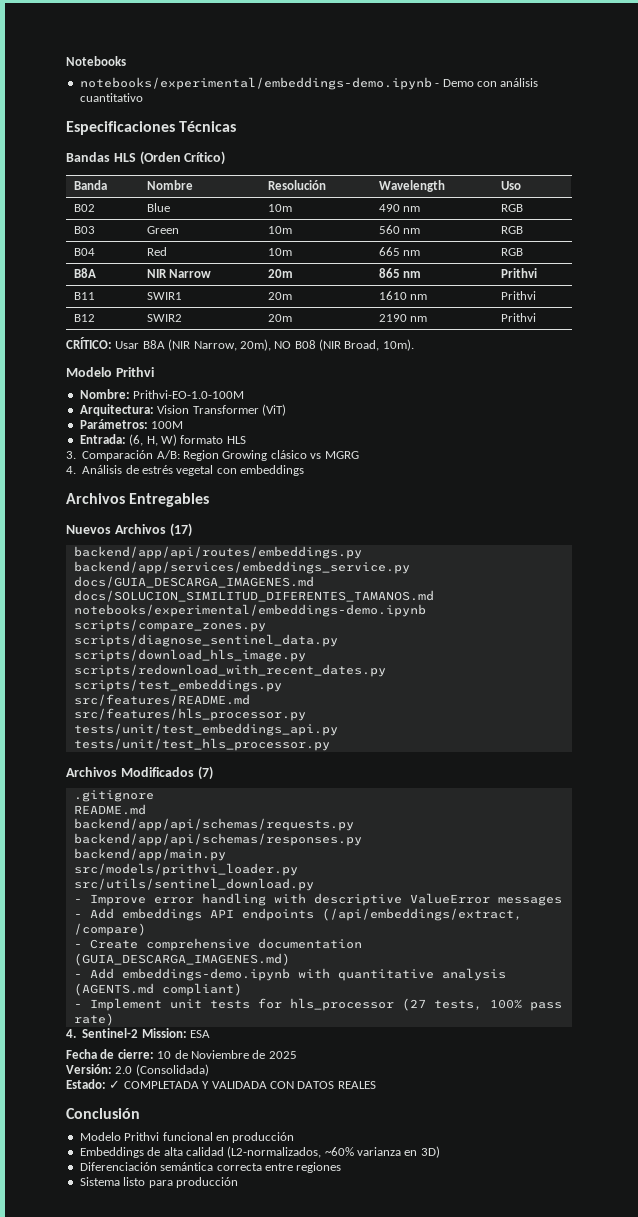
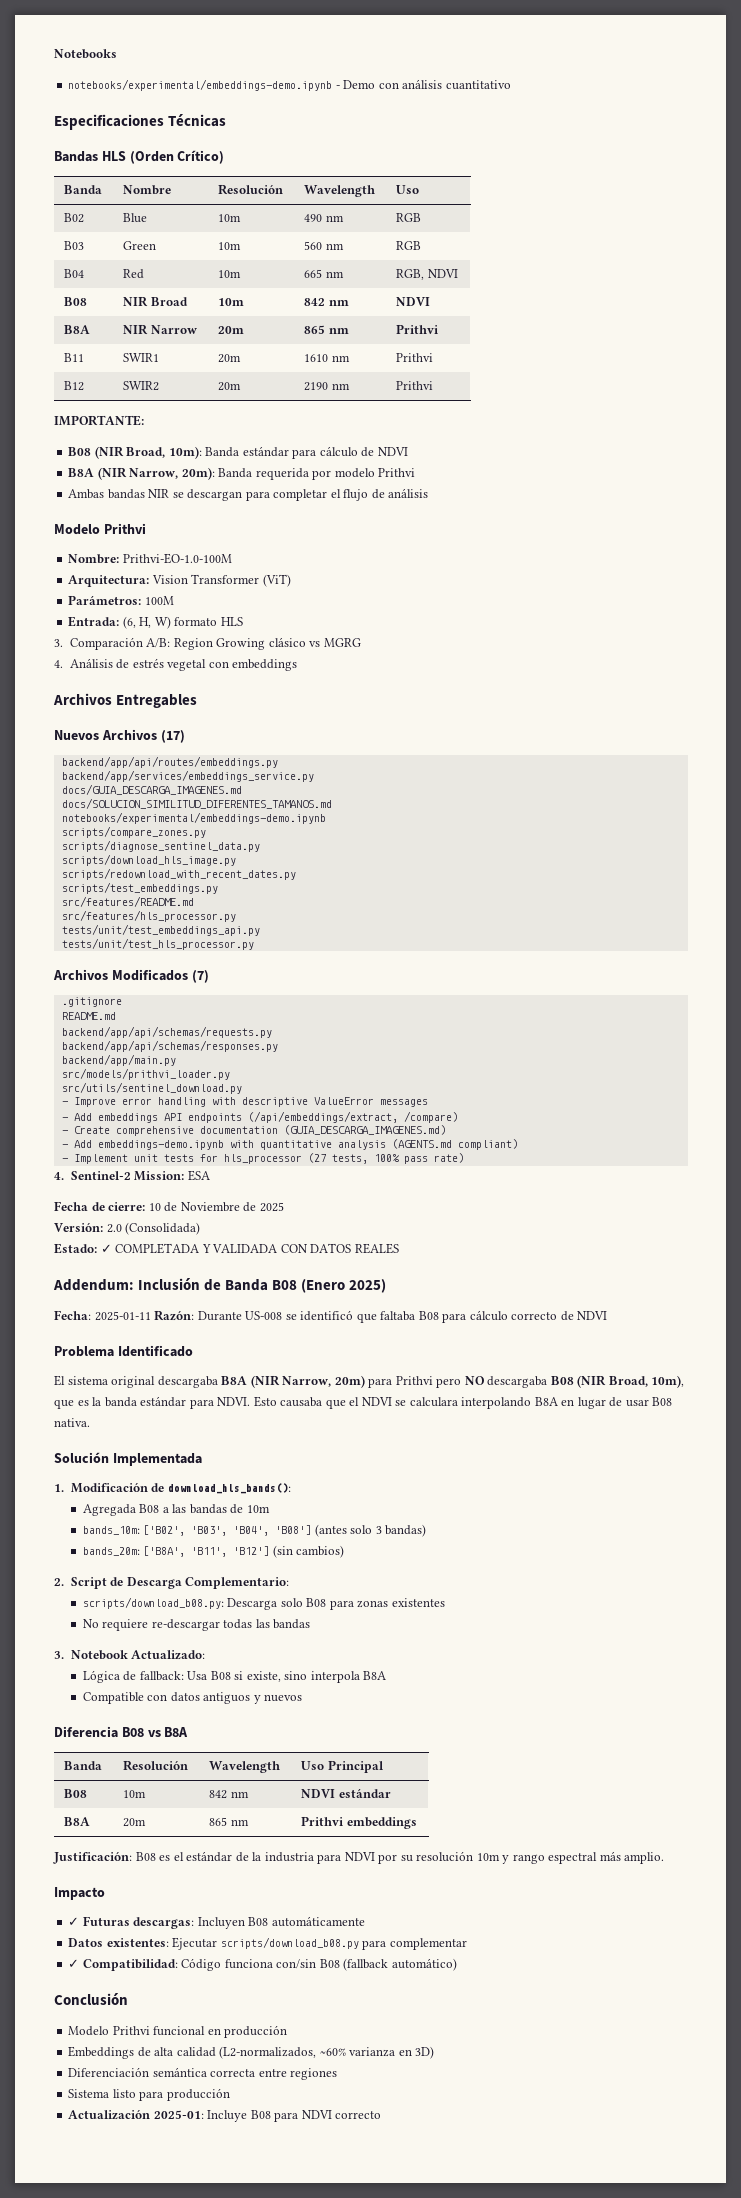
- B04 | Red | 10m | 665 nm | RGB
+ B04 | Red | 10m | 665 nm | RGB, NDVI
+ B08 | NIR Broad | 10m | 842 nm | NDVI
- CRÍTICO: Usar B8A (NIR Narrow, 20m), NO B08 (NIR Broad, 10m).
+ IMPORTANTE:
+ B08 (NIR Broad, 10m): Banda estándar para cálculo de NDVI
+ B8A (NIR Narrow, 20m): Banda requerida por modelo Prithvi
+ Ambas bandas NIR se descargan para completar el flujo de análisis
+ Addendum: Inclusión de Banda B08 (Enero 2025)
+ Fecha: 2025-01-11 Razón: Durante US-008 se identificó que faltaba B08 para cálculo correcto de NDVI
+ Problema Identificado
+ El sistema original descargaba B8A (NIR Narrow, 20m) para Prithvi pero NO descargaba B08 (NIR Broad, 10m), que es la banda estándar para NDVI. Esto causaba que el NDVI se calculara interpolando B8A en lugar de usar B08 nativa.
+ Solución Implementada
+ 1. Modificación de download_hls_bands():
+ Agregada B08 a las bandas de 10m
+ bands_10m: ['B02', 'B03', 'B04', 'B08'] (antes solo 3 bandas)
+ bands_20m: ['B8A', 'B11', 'B12'] (sin cambios)
+ 2. Script de Descarga Complementario:
+ scripts/download_b08.py: Descarga solo B08 para zonas existentes
+ No requiere re-descargar todas las bandas
+ 3. Notebook Actualizado:
+ Lógica de fallback: Usa B08 si existe, sino interpola B8A
+ Compatible con datos antiguos y nuevos
+ Diferencia B08 vs B8A
+ Banda | Resolución | Wavelength | Uso Principal
+ B08 | 10m | 842 nm | NDVI estándar
+ B8A | 20m | 865 nm | Prithvi embeddings
+ Justificación: B08 es el estándar de la industria para NDVI por su resolución 10m y rango espectral más amplio.
+ Impacto
+ ✓ Futuras descargas: Incluyen B08 automáticamente
+ Datos existentes: Ejecutar scripts/download_b08.py para complementar
+ ✓ Compatibilidad: Código funciona con/sin B08 (fallback automático)
+ Actualización 2025-01: Incluye B08 para NDVI correcto

